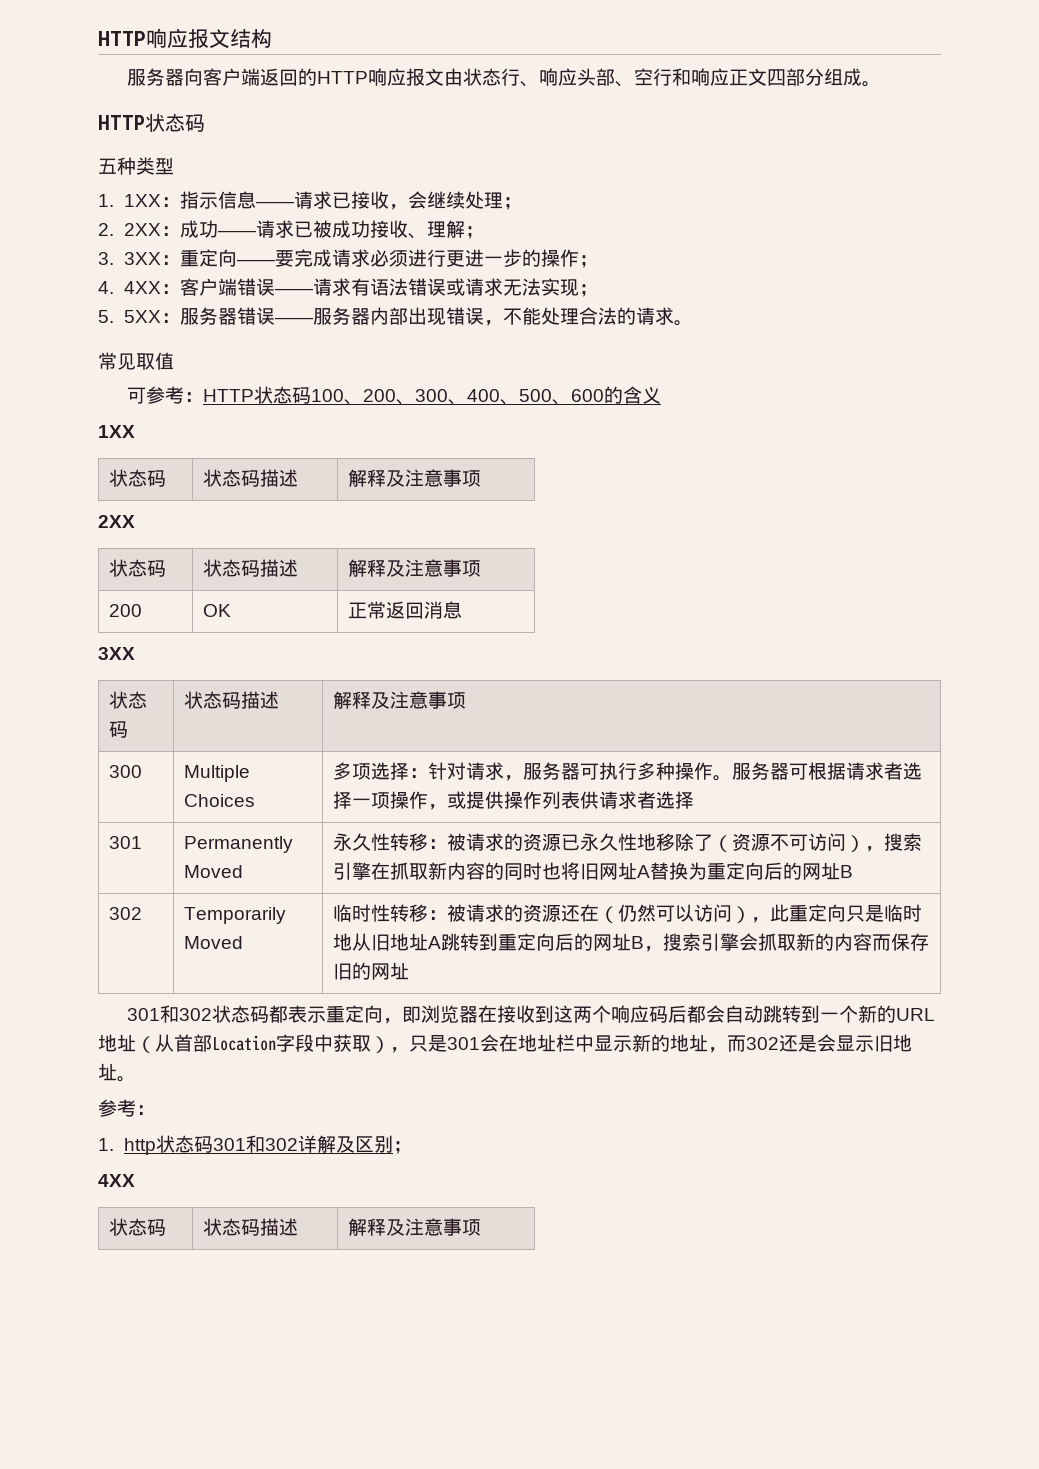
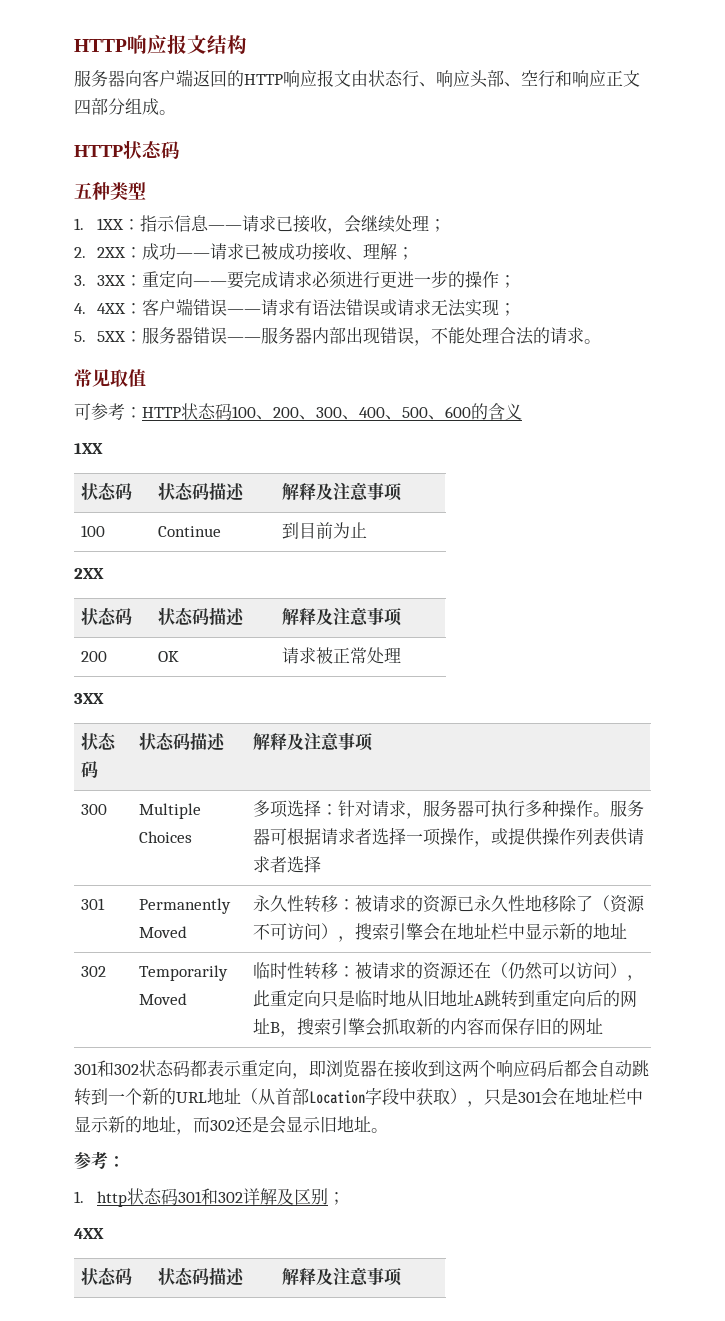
+ 100 | Continue | 到目前为止
- 200 | OK | 正常返回消息
+ 200 | OK | 请求被正常处理
- 301 | Permanently Moved | 永久性转移：被请求的资源已永久性地移除了（资源不可访问），搜索引擎在抓取新内容的同时也将旧网址A替换为重定向后的网址B
+ 301 | Permanently Moved | 永久性转移：被请求的资源已永久性地移除了（资源不可访问），搜索引擎会在地址栏中显示新的地址

